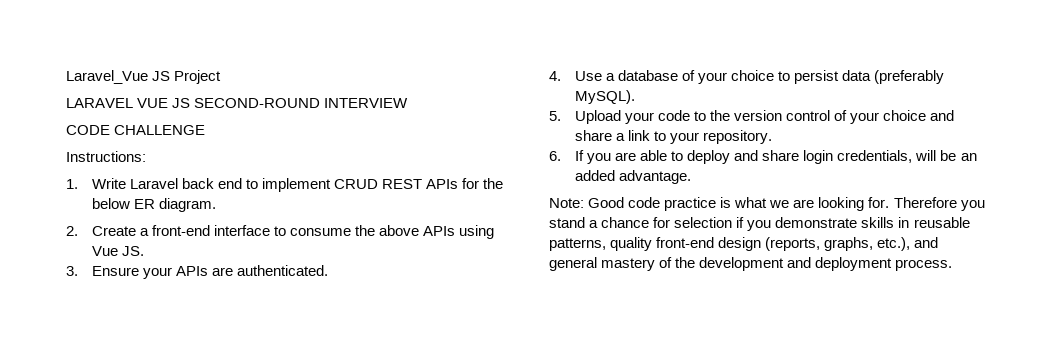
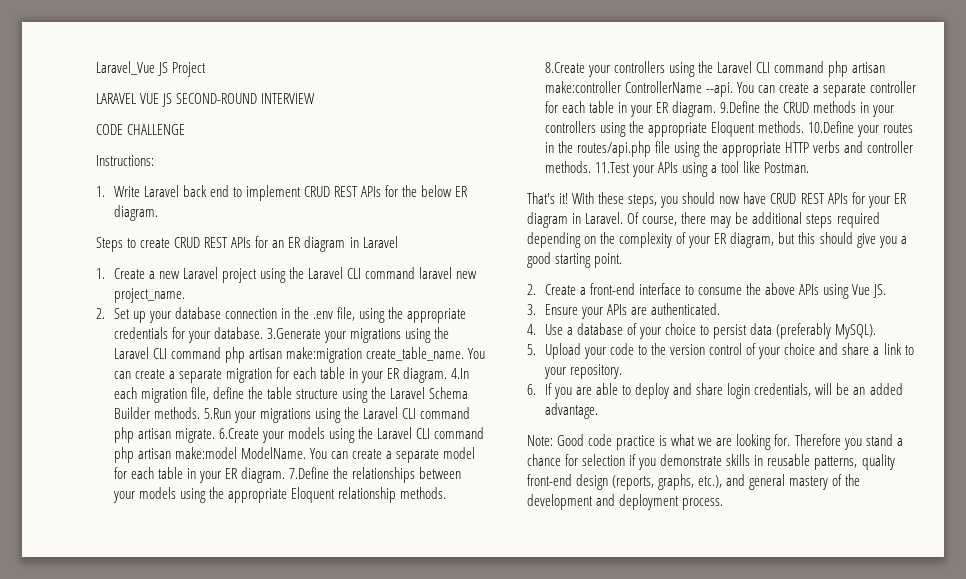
+ Steps to create CRUD REST APIs for an ER diagram in Laravel
+ 1. Create a new Laravel project using the Laravel CLI command laravel new project_name.
+ 2. Set up your database connection in the .env file, using the appropriate credentials for your database. 3.Generate your migrations using the Laravel CLI command php artisan make:migration create_table_name. You can create a separate migration for each table in your ER diagram. 4.In each migration file, define the table structure using the Laravel Schema Builder methods. 5.Run your migrations using the Laravel CLI command php artisan migrate. 6.Create your models using the Laravel CLI command php artisan make:model ModelName. You can create a separate model for each table in your ER diagram. 7.Define the relationships between your models using the appropriate Eloquent relationship methods. 8.Create your controllers using the Laravel CLI command php artisan make:controller ControllerName --api. You can create a separate controller for each table in your ER diagram. 9.Define the CRUD methods in your controllers using the appropriate Eloquent methods. 10.Define your routes in the routes/api.php file using the appropriate HTTP verbs and controller methods. 11.Test your APIs using a tool like Postman.
+ That's it! With these steps, you should now have CRUD REST APIs for your ER diagram in Laravel. Of course, there may be additional steps required depending on the complexity of your ER diagram, but this should give you a good starting point.

